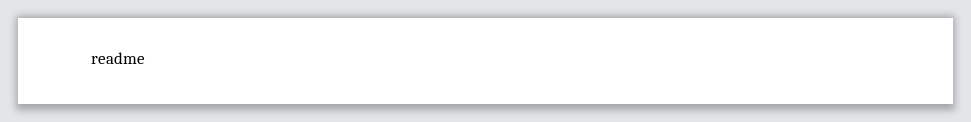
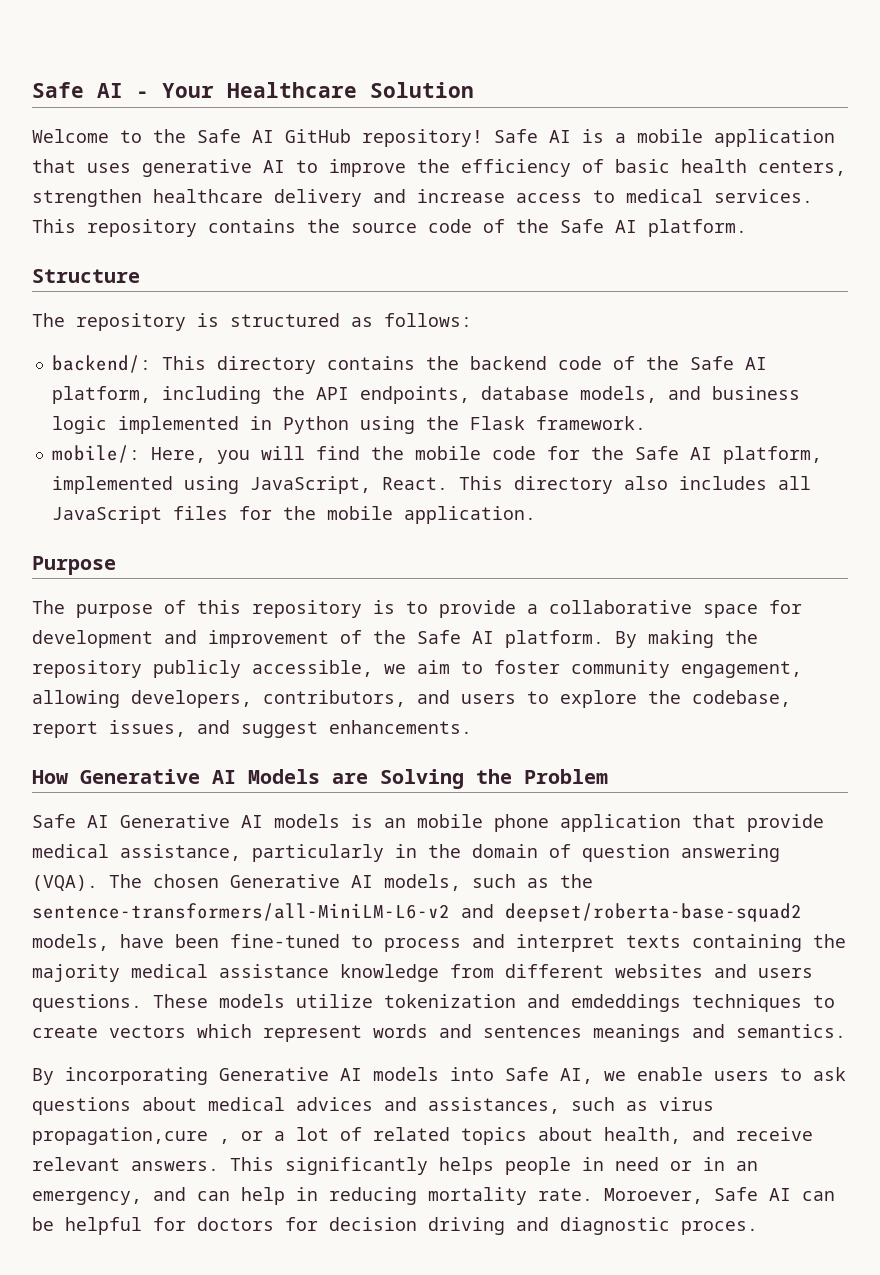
- readme
+ Safe AI - Your Healthcare Solution
+ Welcome to the Safe AI GitHub repository! Safe AI is a mobile application that uses generative AI to improve the efficiency of basic health centers, strengthen healthcare delivery and increase access to medical services. This repository contains the source code of the Safe AI platform.
+ Structure
+ The repository is structured as follows:
+ backend/: This directory contains the backend code of the Safe AI platform, including the API endpoints, database models, and business logic implemented in Python using the Flask framework.
+ mobile/: Here, you will find the mobile code for the Safe AI platform, implemented using JavaScript, React. This directory also includes all JavaScript files for the mobile application.
+ Purpose
+ The purpose of this repository is to provide a collaborative space for development and improvement of the Safe AI platform. By making the repository publicly accessible, we aim to foster community engagement, allowing developers, contributors, and users to explore the codebase, report issues, and suggest enhancements.
+ How Generative AI Models are Solving the Problem
+ Safe AI Generative AI models is an mobile phone application that provide medical assistance, particularly in the domain of question answering (VQA). The chosen Generative AI models, such as the sentence-transformers/all-MiniLM-L6-v2 and deepset/roberta-base-squad2 models, have been fine-tuned to process and interpret texts containing the majority medical assistance knowledge from different websites and users questions. These models utilize tokenization and emdeddings techniques to create vectors which represent words and sentences meanings and semantics.
+ By incorporating Generative AI models into Safe AI, we enable users to ask questions about medical advices and assistances, such as virus propagation,cure , or a lot of related topics about health, and receive relevant answers. This significantly helps people in need or in an emergency, and can help in reducing mortality rate. Moroever, Safe AI can be helpful for doctors for decision driving and diagnostic proces.

